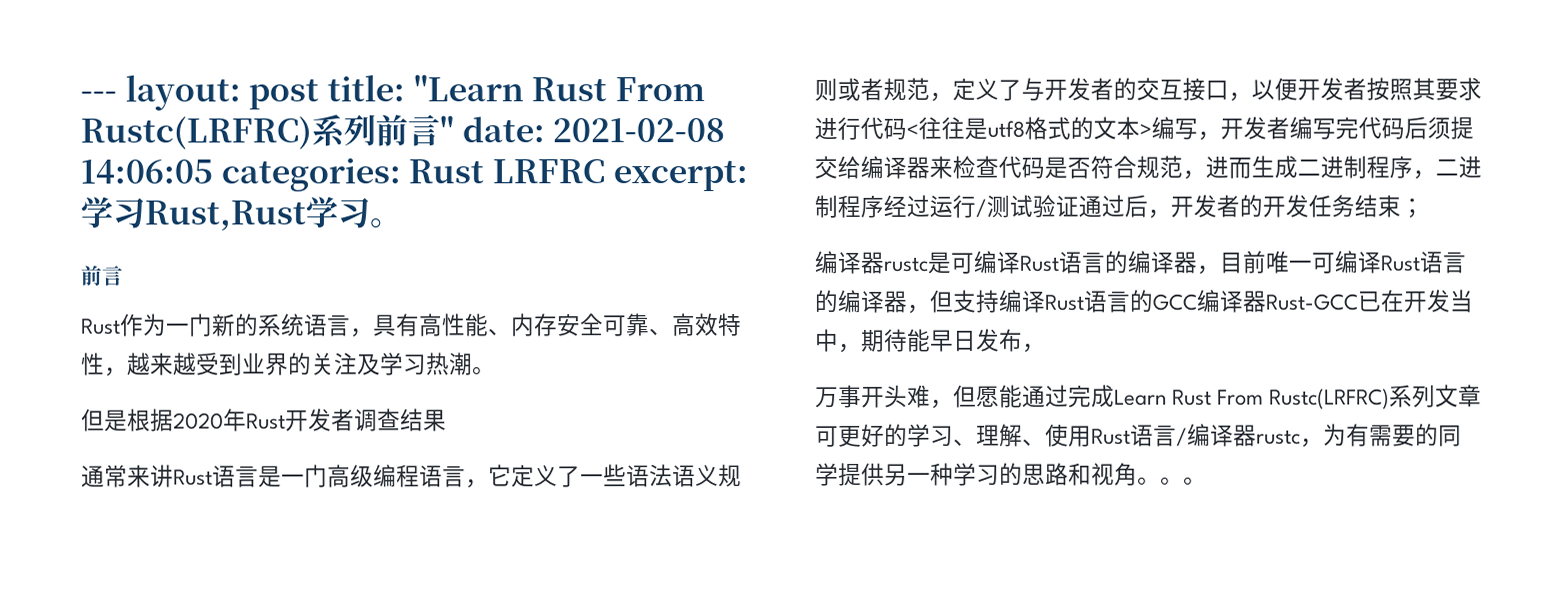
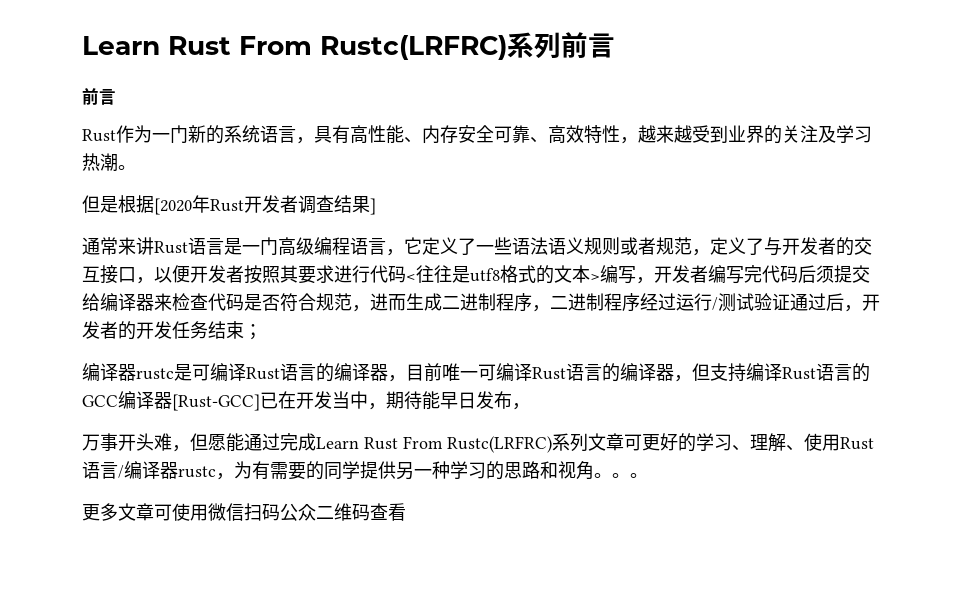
- --- layout: post title: "Learn Rust From Rustc(LRFRC)系列前言" date: 2021-02-08 14:06:05 categories: Rust LRFRC excerpt:学习Rust,Rust学习。
+ Learn Rust From Rustc(LRFRC)系列前言
- 但是根据2020年Rust开发者调查结果
+ 但是根据[2020年Rust开发者调查结果]
- 编译器rustc是可编译Rust语言的编译器，目前唯一可编译Rust语言的编译器，但支持编译Rust语言的GCC编译器Rust-GCC已在开发当中，期待能早日发布，
+ 编译器rustc是可编译Rust语言的编译器，目前唯一可编译Rust语言的编译器，但支持编译Rust语言的GCC编译器[Rust-GCC]已在开发当中，期待能早日发布，
+ 更多文章可使用微信扫码公众二维码查看

